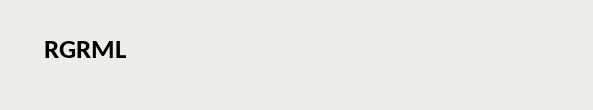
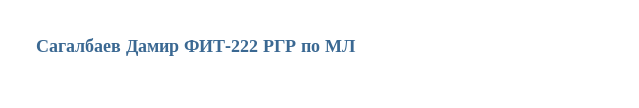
- RGRML
+ Сагалбаев Дамир ФИТ-222 РГР по МЛ

